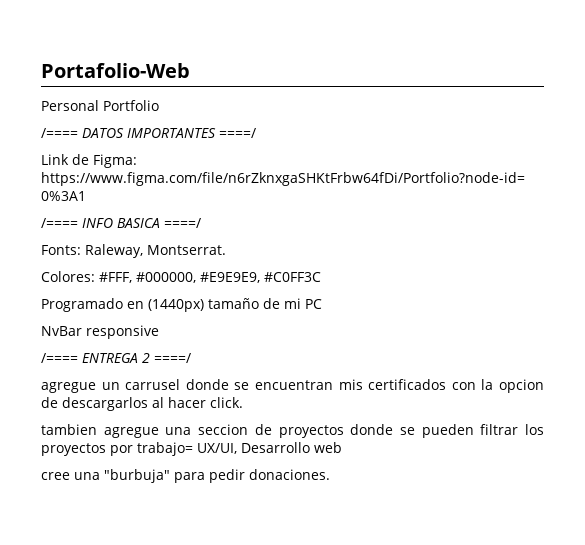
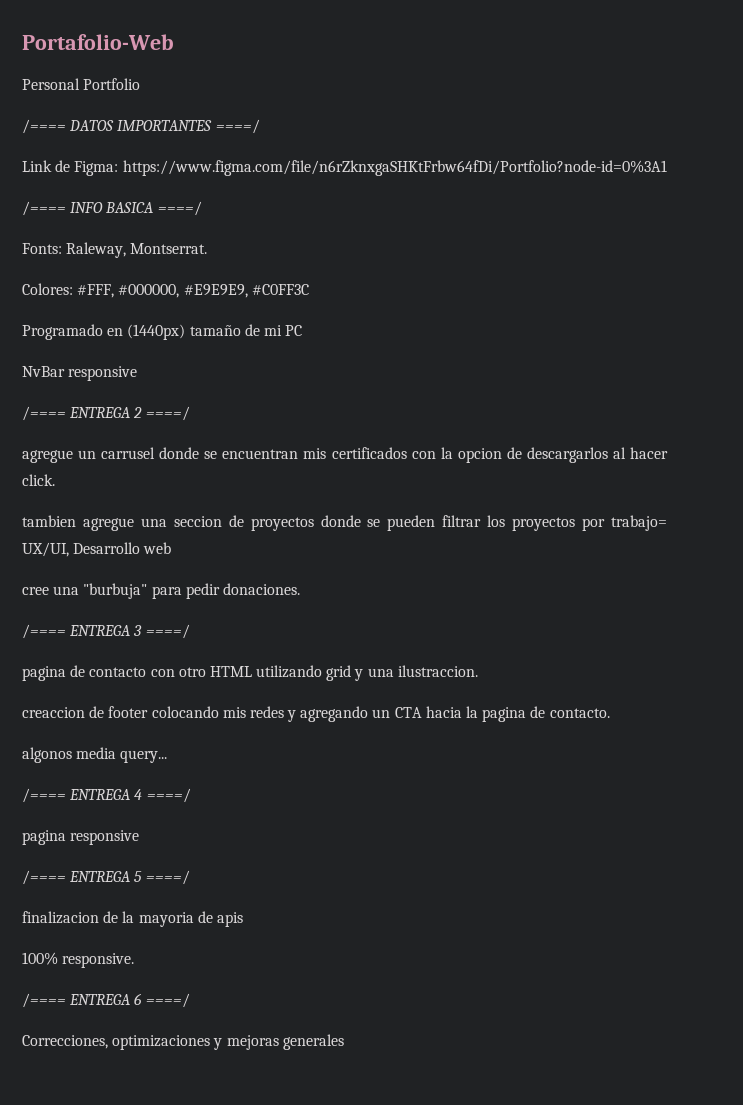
+ /==== ENTREGA 3 ====/
+ pagina de contacto con otro HTML utilizando grid y una ilustraccion.
+ creaccion de footer colocando mis redes y agregando un CTA hacia la pagina de contacto.
+ algonos media query...
+ /==== ENTREGA 4 ====/
+ pagina responsive
+ /==== ENTREGA 5 ====/
+ finalizacion de la mayoria de apis
+ 100% responsive.
+ /==== ENTREGA 6 ====/
+ Correcciones, optimizaciones y mejoras generales

